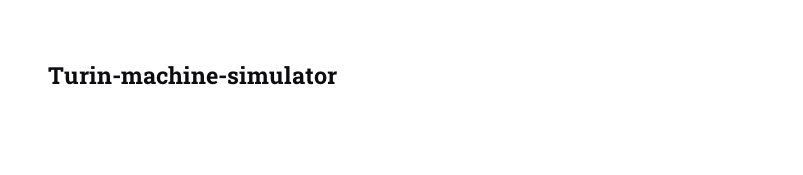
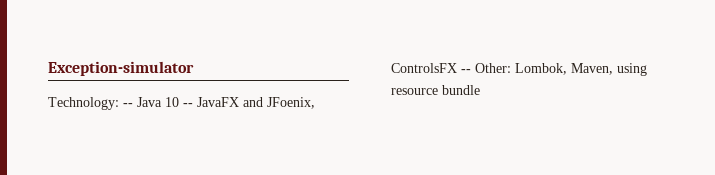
- Turin-machine-simulator
+ Exception-simulator
+ Technology: -- Java 10 -- JavaFX and JFoenix, ControlsFX -- Other: Lombok, Maven, using resource bundle

